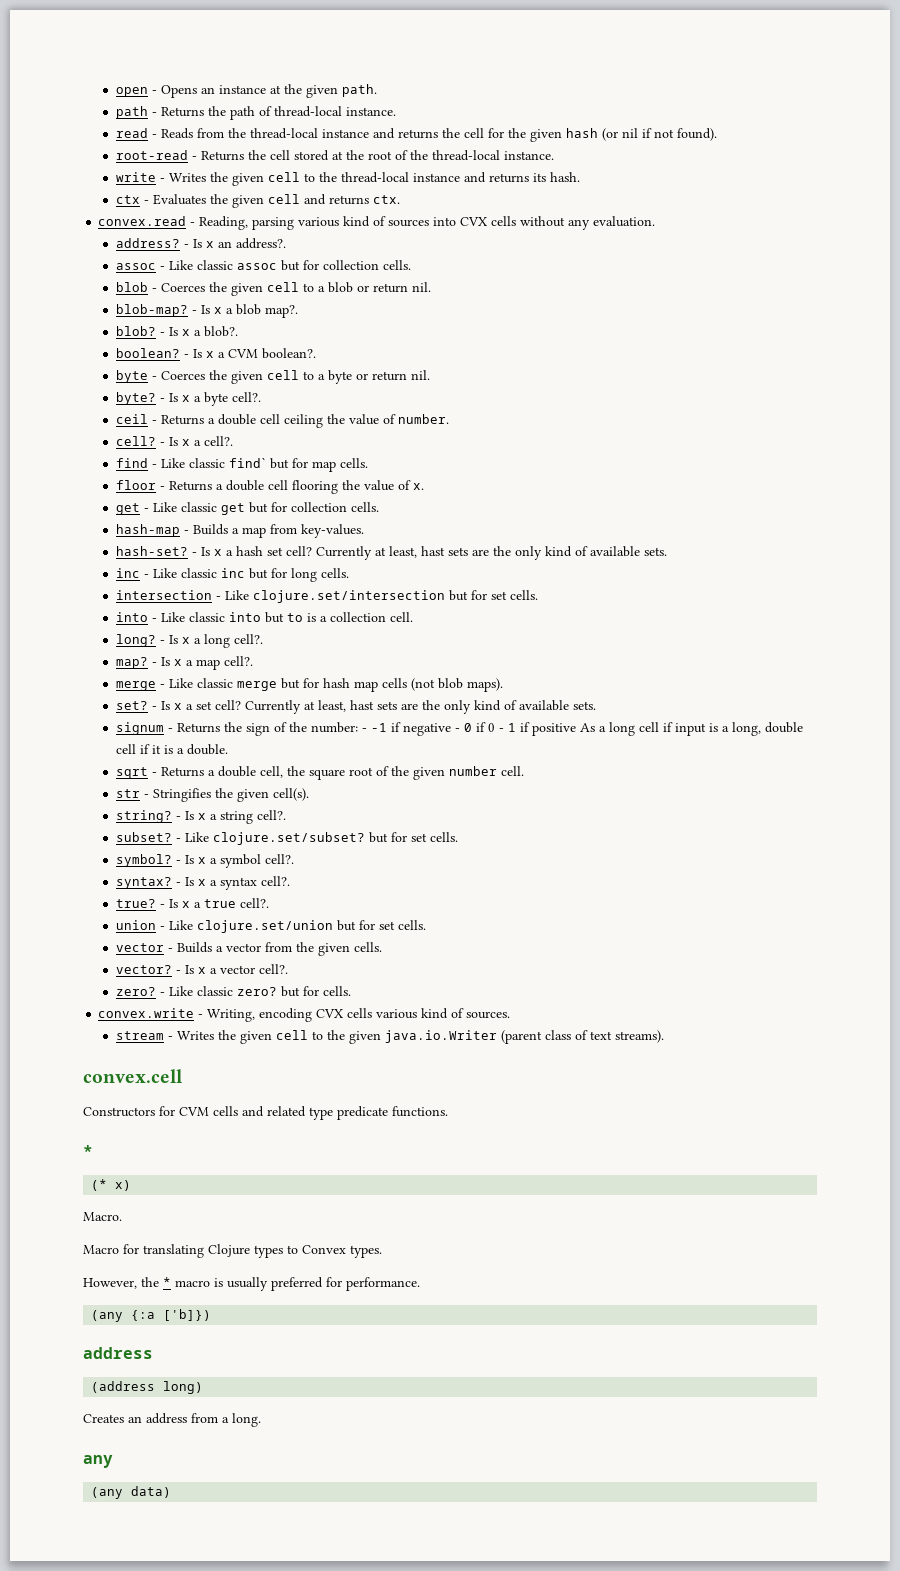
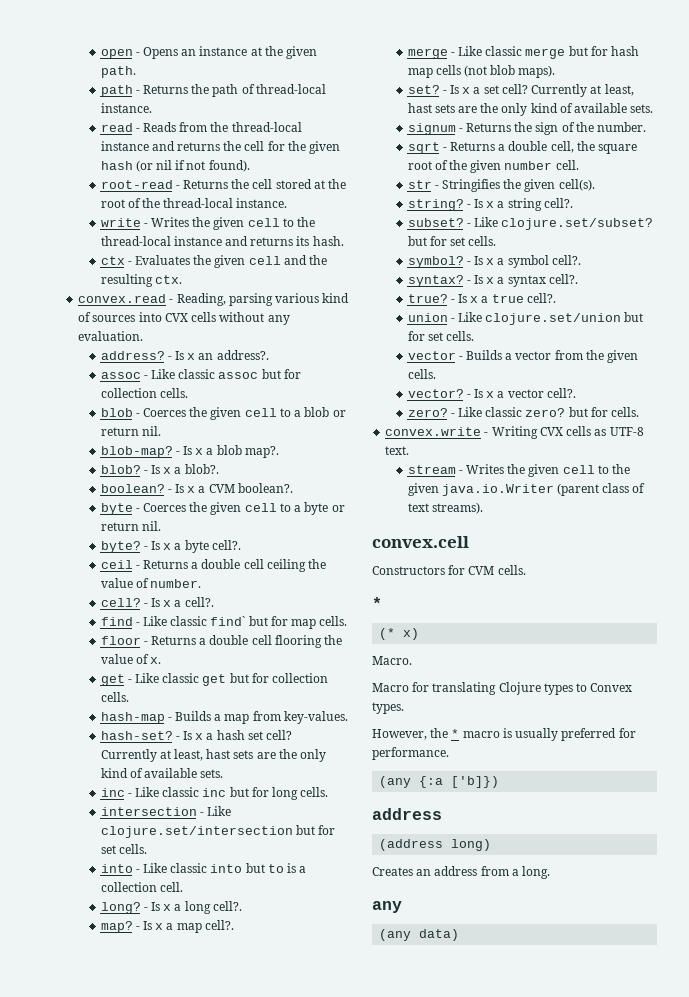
- ctx - Evaluates the given cell and returns ctx.
+ ctx - Evaluates the given cell and the resulting ctx.
- signum - Returns the sign of the number: - -1 if negative - 0 if 0 - 1 if positive As a long cell if input is a long, double cell if it is a double.
+ signum - Returns the sign of the number.
- convex.write - Writing, encoding CVX cells various kind of sources.
+ convex.write - Writing CVX cells as UTF-8 text.
- Constructors for CVM cells and related type predicate functions.
+ Constructors for CVM cells.

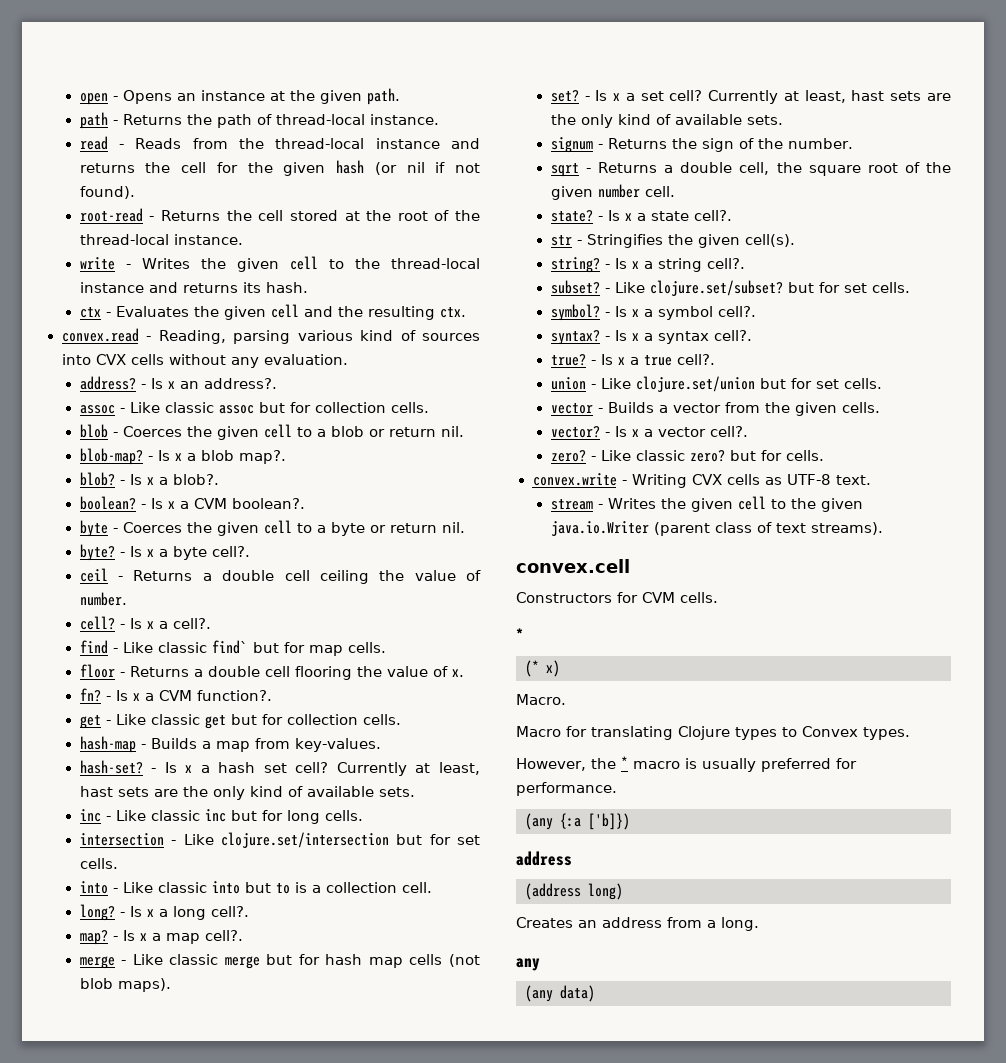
+ fn? - Is x a CVM function?.
+ state? - Is x a state cell?.

